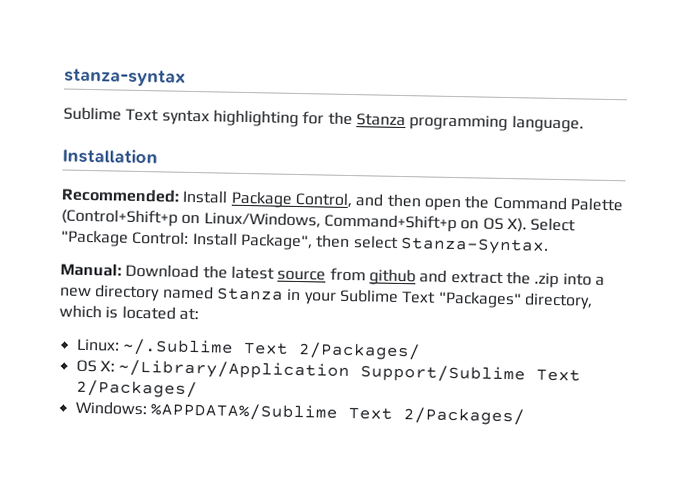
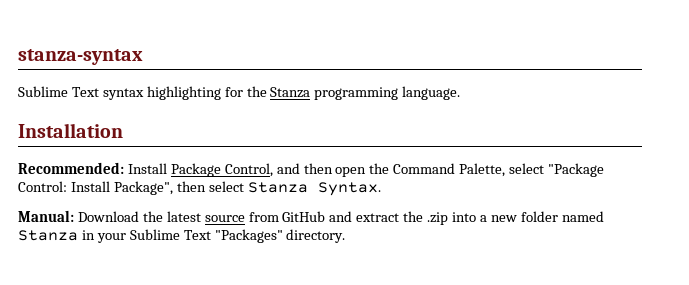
- Recommended: Install Package Control, and then open the Command Palette (Control+Shift+p on Linux/Windows, Command+Shift+p on OS X). Select "Package Control: Install Package", then select Stanza-Syntax.
+ Recommended: Install Package Control, and then open the Command Palette, select "Package Control: Install Package", then select Stanza Syntax.
- Manual: Download the latest source from github and extract the .zip into a new directory named Stanza in your Sublime Text "Packages" directory, which is located at:
- Linux: ~/.Sublime Text 2/Packages/
- OS X: ~/Library/Application Support/Sublime Text 2/Packages/
- Windows: %APPDATA%/Sublime Text 2/Packages/
+ Manual: Download the latest source from GitHub and extract the .zip into a new folder named Stanza in your Sublime Text "Packages" directory.

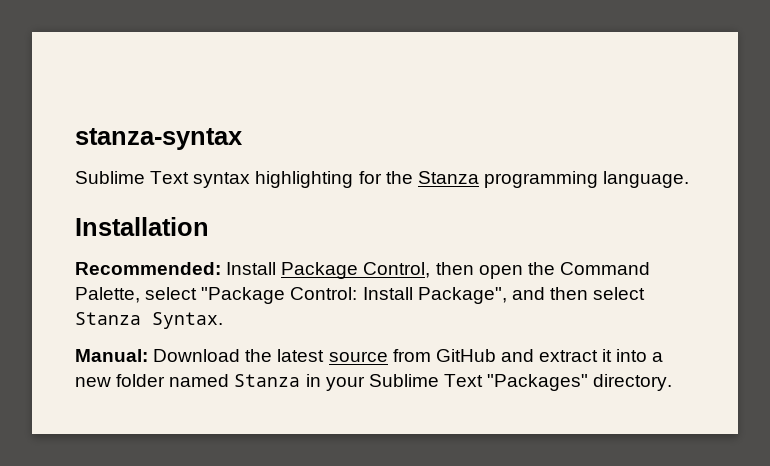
- Recommended: Install Package Control, and then open the Command Palette, select "Package Control: Install Package", then select Stanza Syntax.
+ Recommended: Install Package Control, then open the Command Palette, select "Package Control: Install Package", and then select Stanza Syntax.
- Manual: Download the latest source from GitHub and extract the .zip into a new folder named Stanza in your Sublime Text "Packages" directory.
+ Manual: Download the latest source from GitHub and extract it into a new folder named Stanza in your Sublime Text "Packages" directory.

